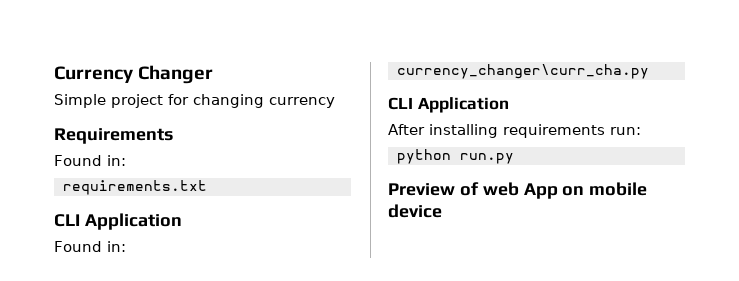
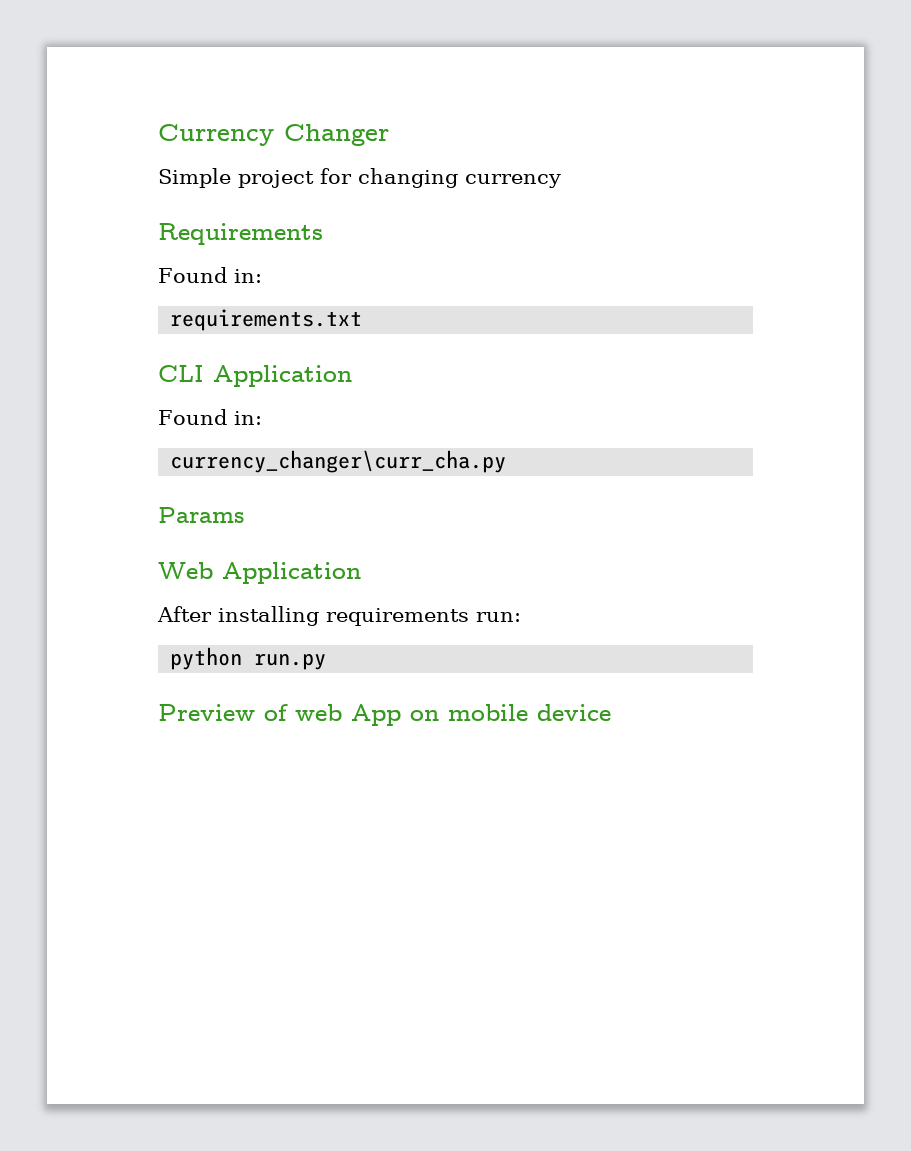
  currency_changer\curr_cha.py
- CLI Application
+ Params
+ Web Application

